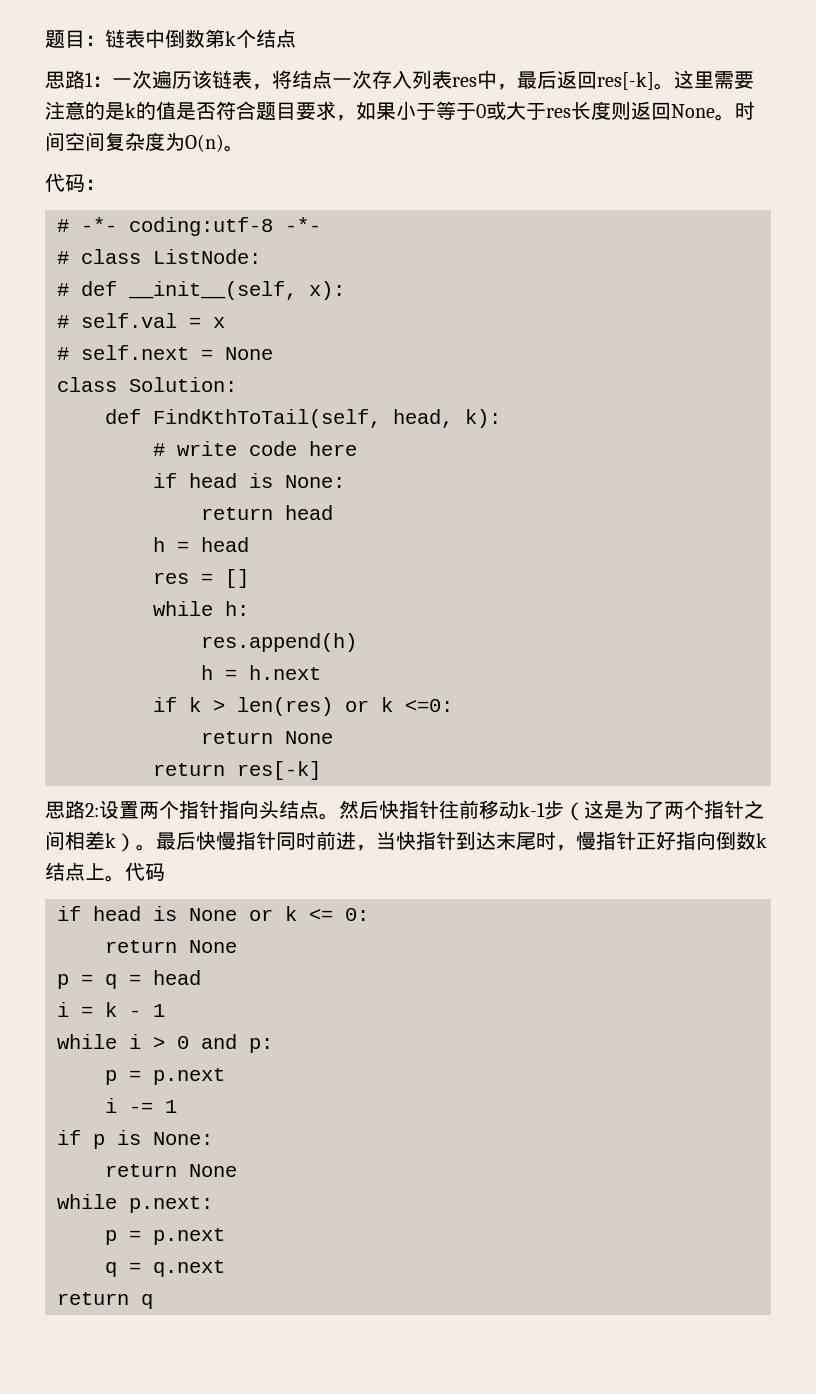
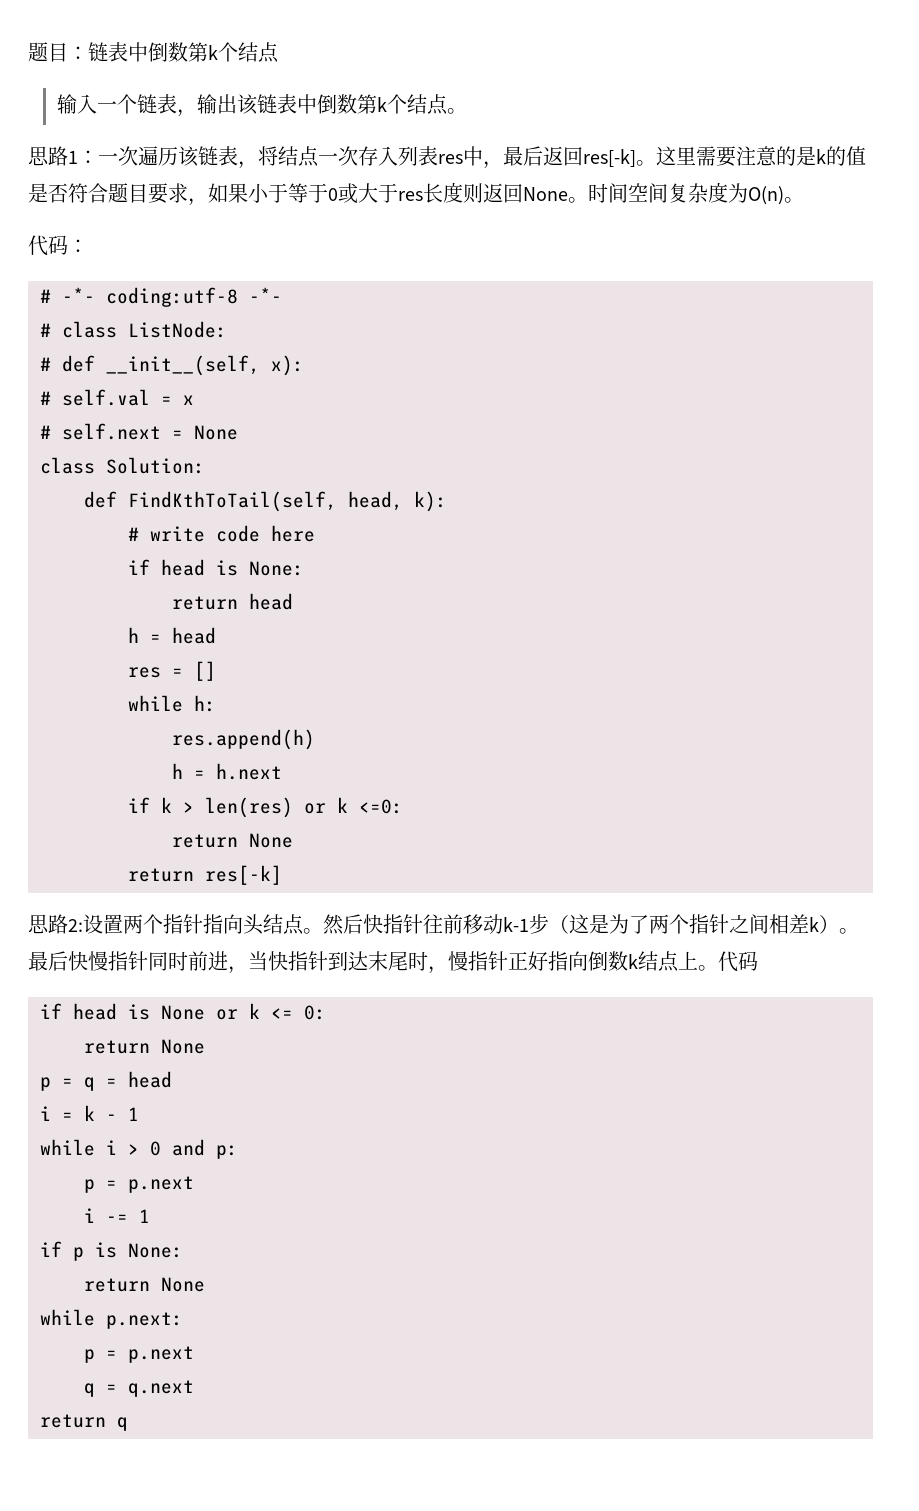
+ 输入一个链表，输出该链表中倒数第k个结点。

